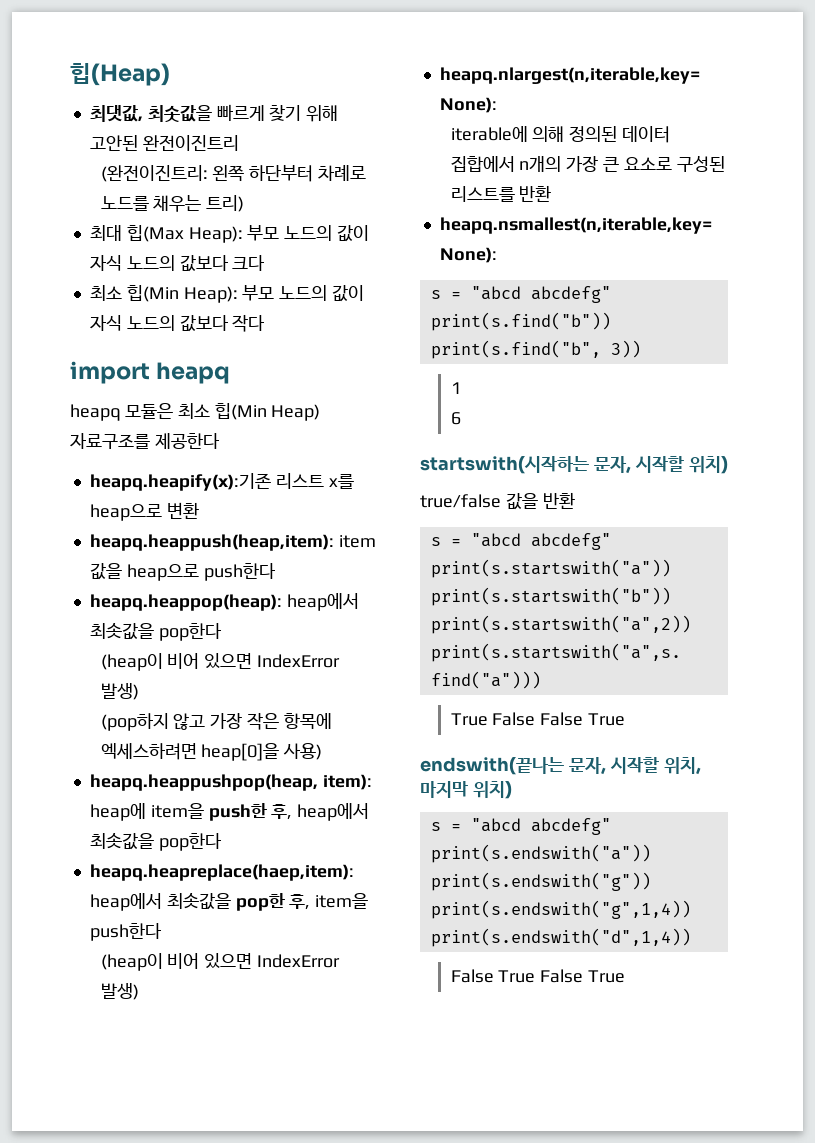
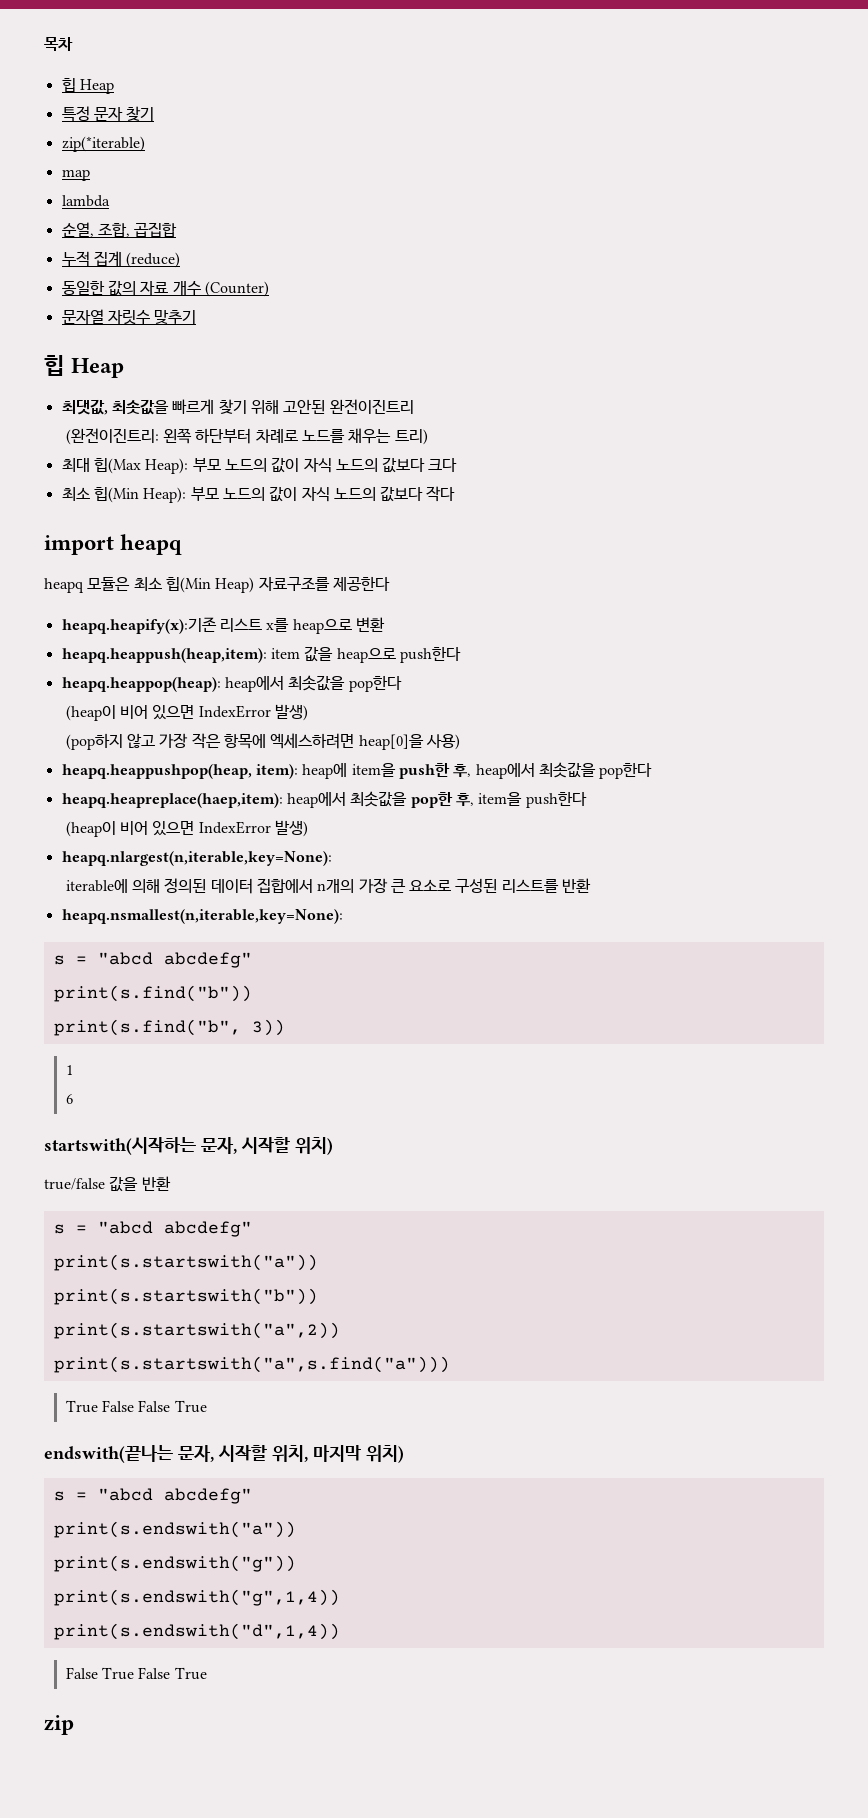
- 힙(Heap)
+ 목차
+ 힙 Heap
+ 특정 문자 찾기
+ zip(*iterable)
+ map
+ lambda
+ 순열, 조합, 곱집합
+ 누적 집계 (reduce)
+ 동일한 값의 자료 개수 (Counter)
+ 문자열 자릿수 맞추기
+ 힙 Heap
+ zip

